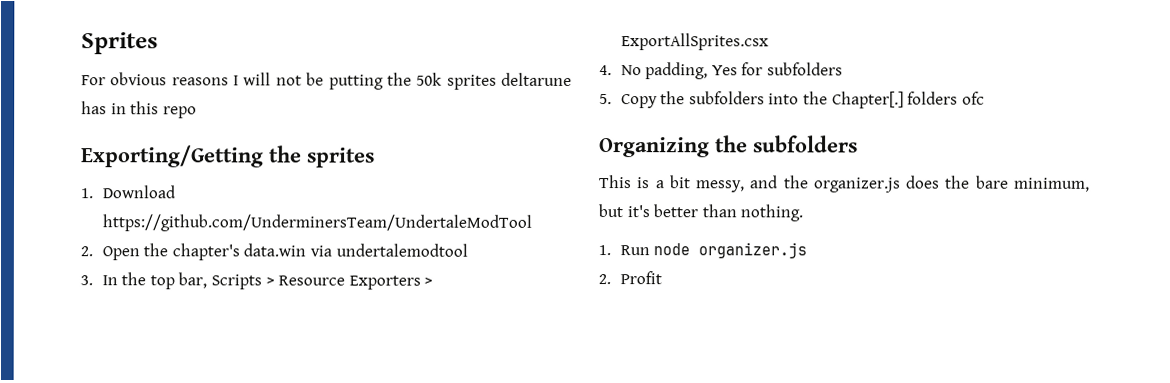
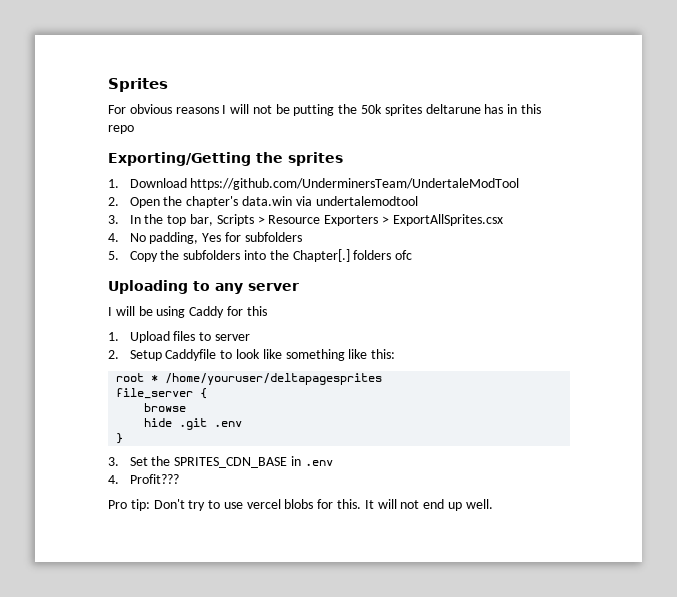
- Organizing the subfolders
- This is a bit messy, and the organizer.js does the bare minimum, but it's better than nothing.
- 1. Run node organizer.js
- 2. Profit
+ Uploading to any server
+ I will be using Caddy for this
+ 1. Upload files to server
+ 2. Setup Caddyfile to look like something like this:
+ root * /home/youruser/deltapagesprites
+ file_server {
+ browse
+ hide .git .env
+ }
+ 3. Set the SPRITES_CDN_BASE in .env
+ 4. Profit???
+ Pro tip: Don't try to use vercel blobs for this. It will not end up well.

